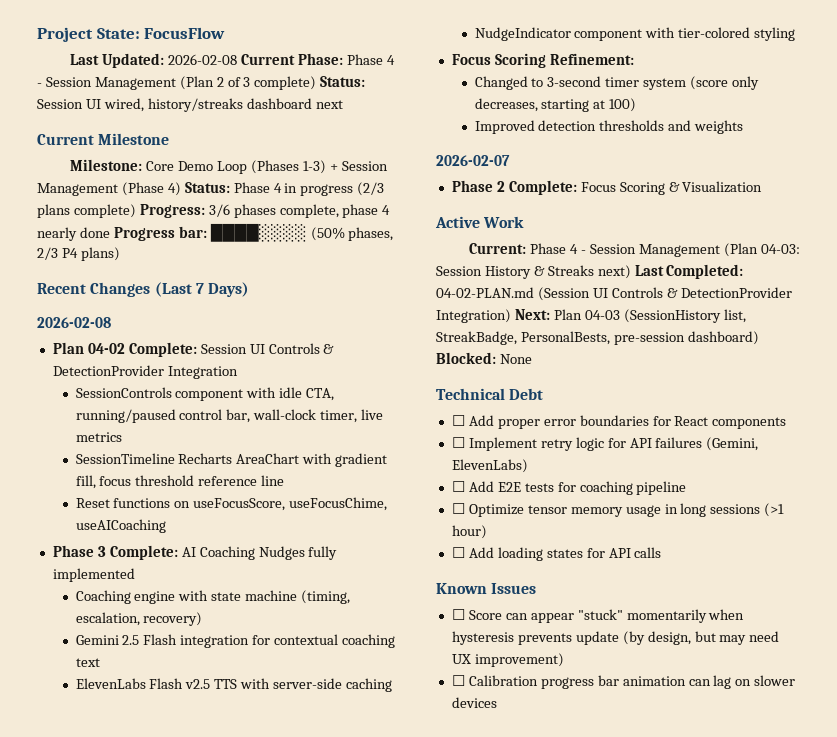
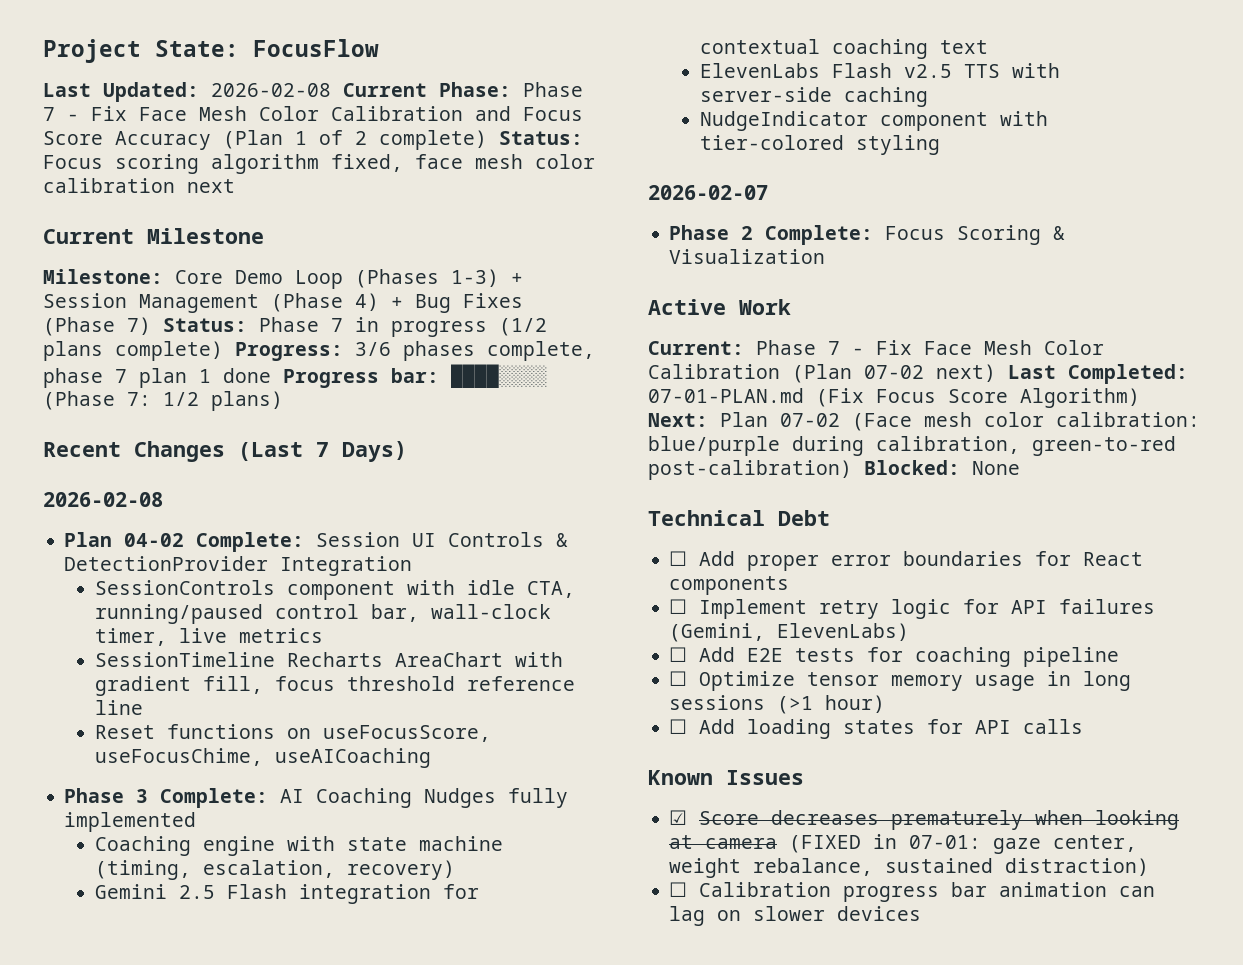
- Last Updated: 2026-02-08 Current Phase: Phase 4 - Session Management (Plan 2 of 3 complete) Status: Session UI wired, history/streaks dashboard next
+ Last Updated: 2026-02-08 Current Phase: Phase 7 - Fix Face Mesh Color Calibration and Focus Score Accuracy (Plan 1 of 2 complete) Status: Focus scoring algorithm fixed, face mesh color calibration next
- Milestone: Core Demo Loop (Phases 1-3) + Session Management (Phase 4) Status: Phase 4 in progress (2/3 plans complete) Progress: 3/6 phases complete, phase 4 nearly done Progress bar: ████░░░░ (50% phases, 2/3 P4 plans)
+ Milestone: Core Demo Loop (Phases 1-3) + Session Management (Phase 4) + Bug Fixes (Phase 7) Status: Phase 7 in progress (1/2 plans complete) Progress: 3/6 phases complete, phase 7 plan 1 done Progress bar: ████░░░░ (Phase 7: 1/2 plans)
- Focus Scoring Refinement:
- Changed to 3-second timer system (score only decreases, starting at 100)
- Improved detection thresholds and weights
- Current: Phase 4 - Session Management (Plan 04-03: Session History & Streaks next) Last Completed: 04-02-PLAN.md (Session UI Controls & DetectionProvider Integration) Next: Plan 04-03 (SessionHistory list, StreakBadge, PersonalBests, pre-session dashboard) Blocked: None
+ Current: Phase 7 - Fix Face Mesh Color Calibration (Plan 07-02 next) Last Completed: 07-01-PLAN.md (Fix Focus Score Algorithm) Next: Plan 07-02 (Face mesh color calibration: blue/purple during calibration, green-to-red post-calibration) Blocked: None
- ☐ Score can appear "stuck" momentarily when hysteresis prevents update (by design, but may need UX improvement)
+ ☑ Score decreases prematurely when looking at camera (FIXED in 07-01: gaze center, weight rebalance, sustained distraction)

